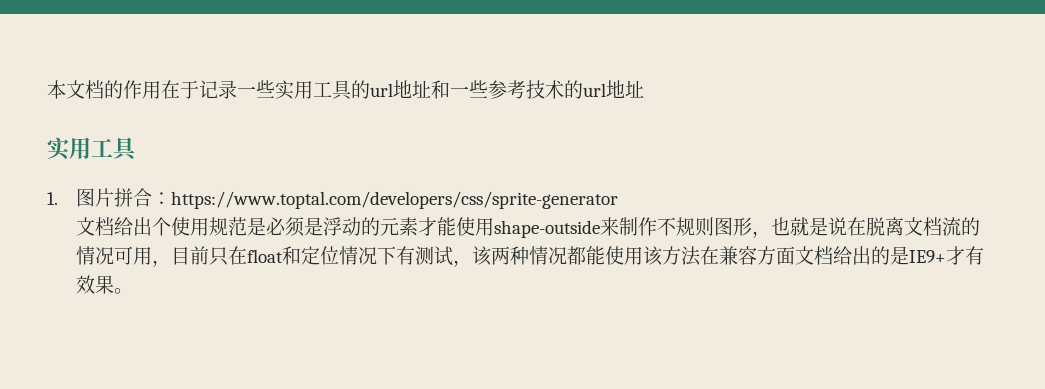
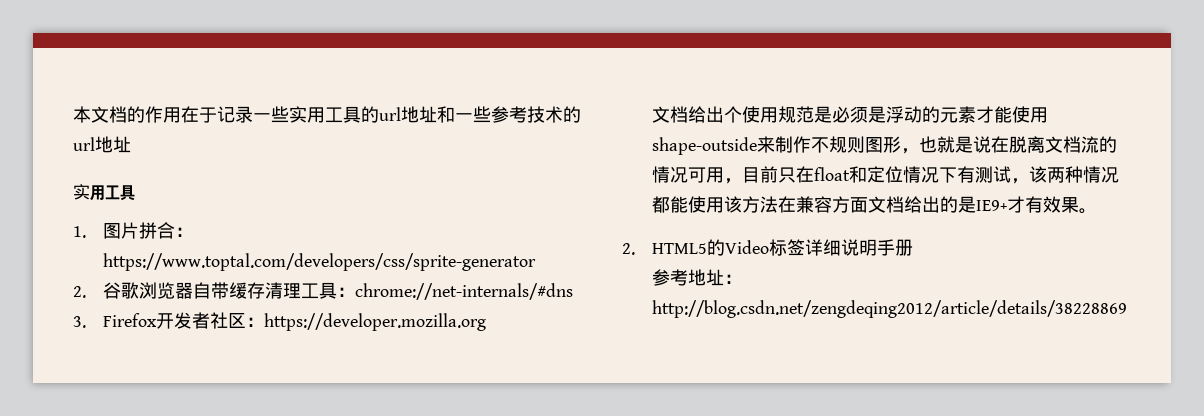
+ 2.谷歌浏览器自带缓存清理工具：chrome://net-internals/#dns
+ 3. Firefox开发者社区：https://developer.mozilla.org
+ 2. HTML5的Video标签详细说明手册
+ 参考地址：http://blog.csdn.net/zengdeqing2012/article/details/38228869

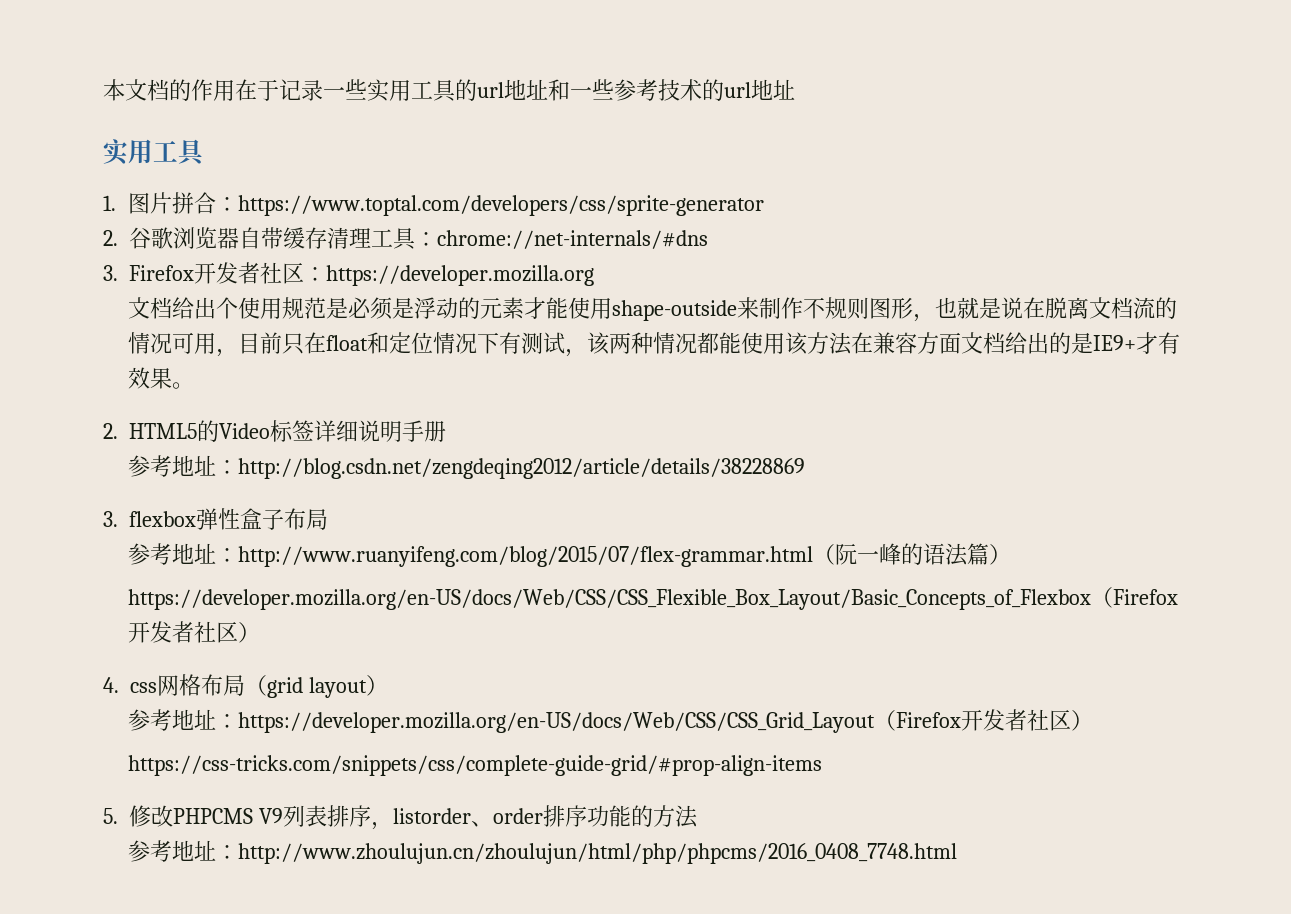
+ 3. flexbox弹性盒子布局
+ 参考地址：http://www.ruanyifeng.com/blog/2015/07/flex-grammar.html（阮一峰的语法篇）
+ https://developer.mozilla.org/en-US/docs/Web/CSS/CSS_Flexible_Box_Layout/Basic_Concepts_of_Flexbox（Firefox开发者社区）
+ 4. css网格布局（grid layout）
+ 参考地址：https://developer.mozilla.org/en-US/docs/Web/CSS/CSS_Grid_Layout（Firefox开发者社区）
+ https://css-tricks.com/snippets/css/complete-guide-grid/#prop-align-items
+ 5.修改PHPCMS V9列表排序，listorder、order排序功能的方法
+ 参考地址：http://www.zhoulujun.cn/zhoulujun/html/php/phpcms/2016_0408_7748.html

